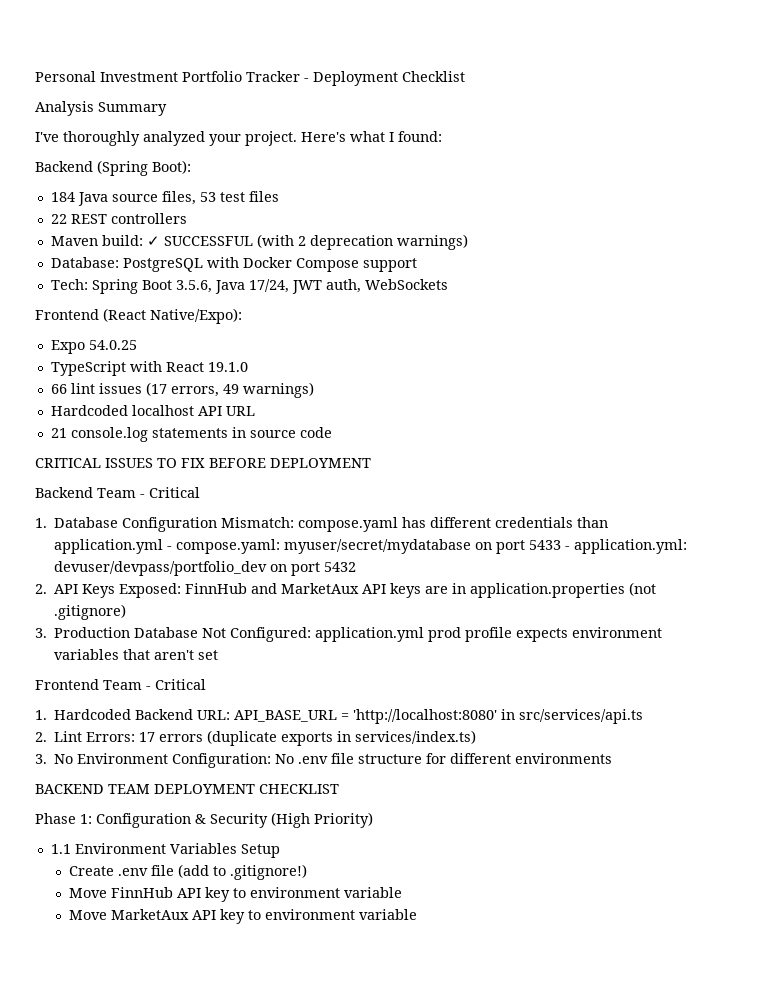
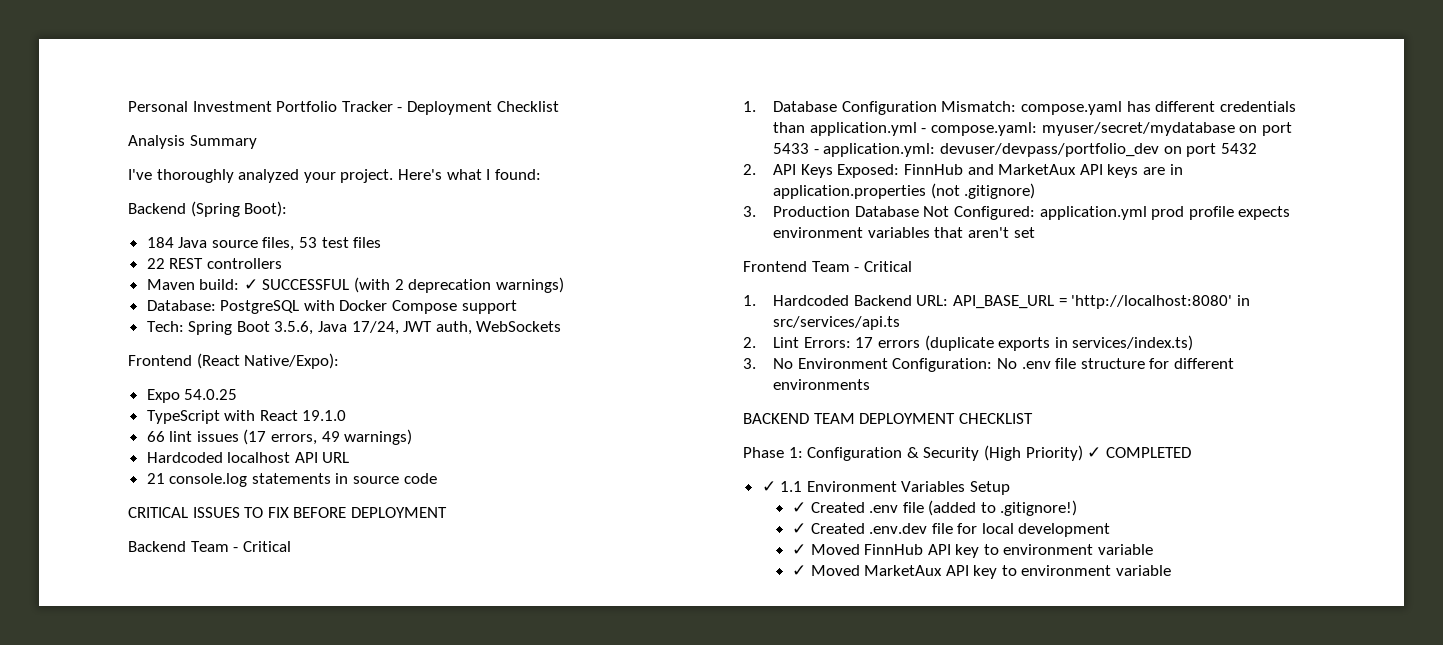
- Phase 1: Configuration & Security (High Priority)
- 1.1 Environment Variables Setup
+ Phase 1: Configuration & Security (High Priority) ✓ COMPLETED
+ ✓ 1.1 Environment Variables Setup
- Create .env file (add to .gitignore!)
+ ✓ Created .env file (added to .gitignore!)
- Move FinnHub API key to environment variable
+ ✓ Created .env.dev file for local development
+ ✓ Moved FinnHub API key to environment variable
- Move MarketAux API key to environment variable
+ ✓ Moved MarketAux API key to environment variable

